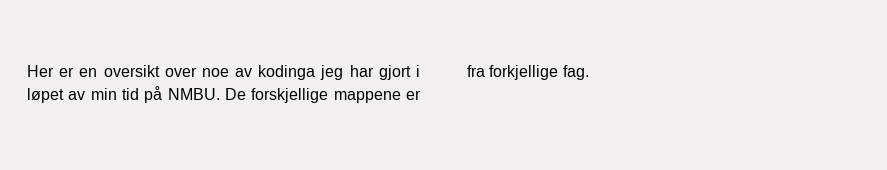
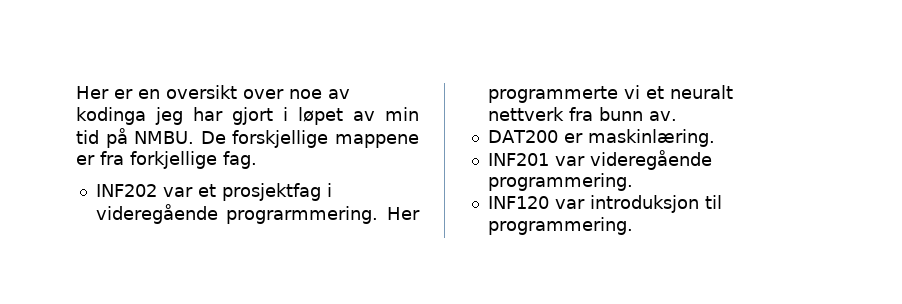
+ INF202 var et prosjektfag i videregående prograrmmering. Her programmerte vi et neuralt nettverk fra bunn av.
+ DAT200 er maskinlæring.
+ INF201 var videregående programmering.
+ INF120 var introduksjon til programmering.

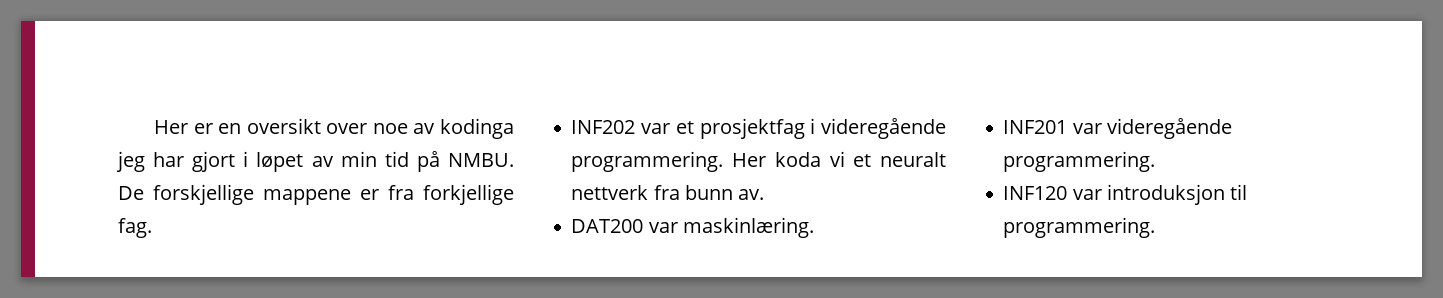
- INF202 var et prosjektfag i videregående prograrmmering. Her programmerte vi et neuralt nettverk fra bunn av.
+ INF202 var et prosjektfag i videregående programmering. Her koda vi et neuralt nettverk fra bunn av.
- DAT200 er maskinlæring.
+ DAT200 var maskinlæring.

